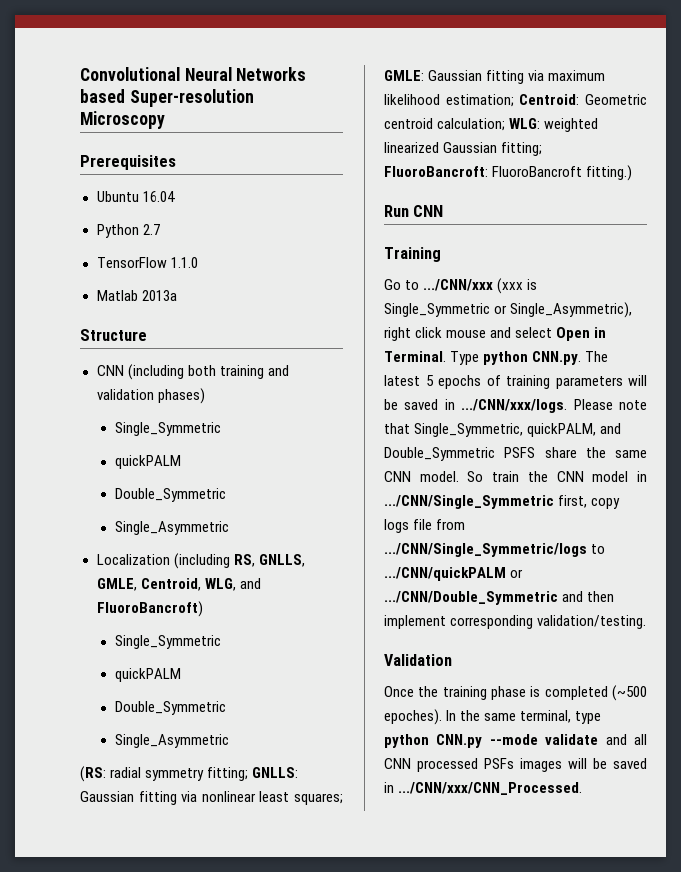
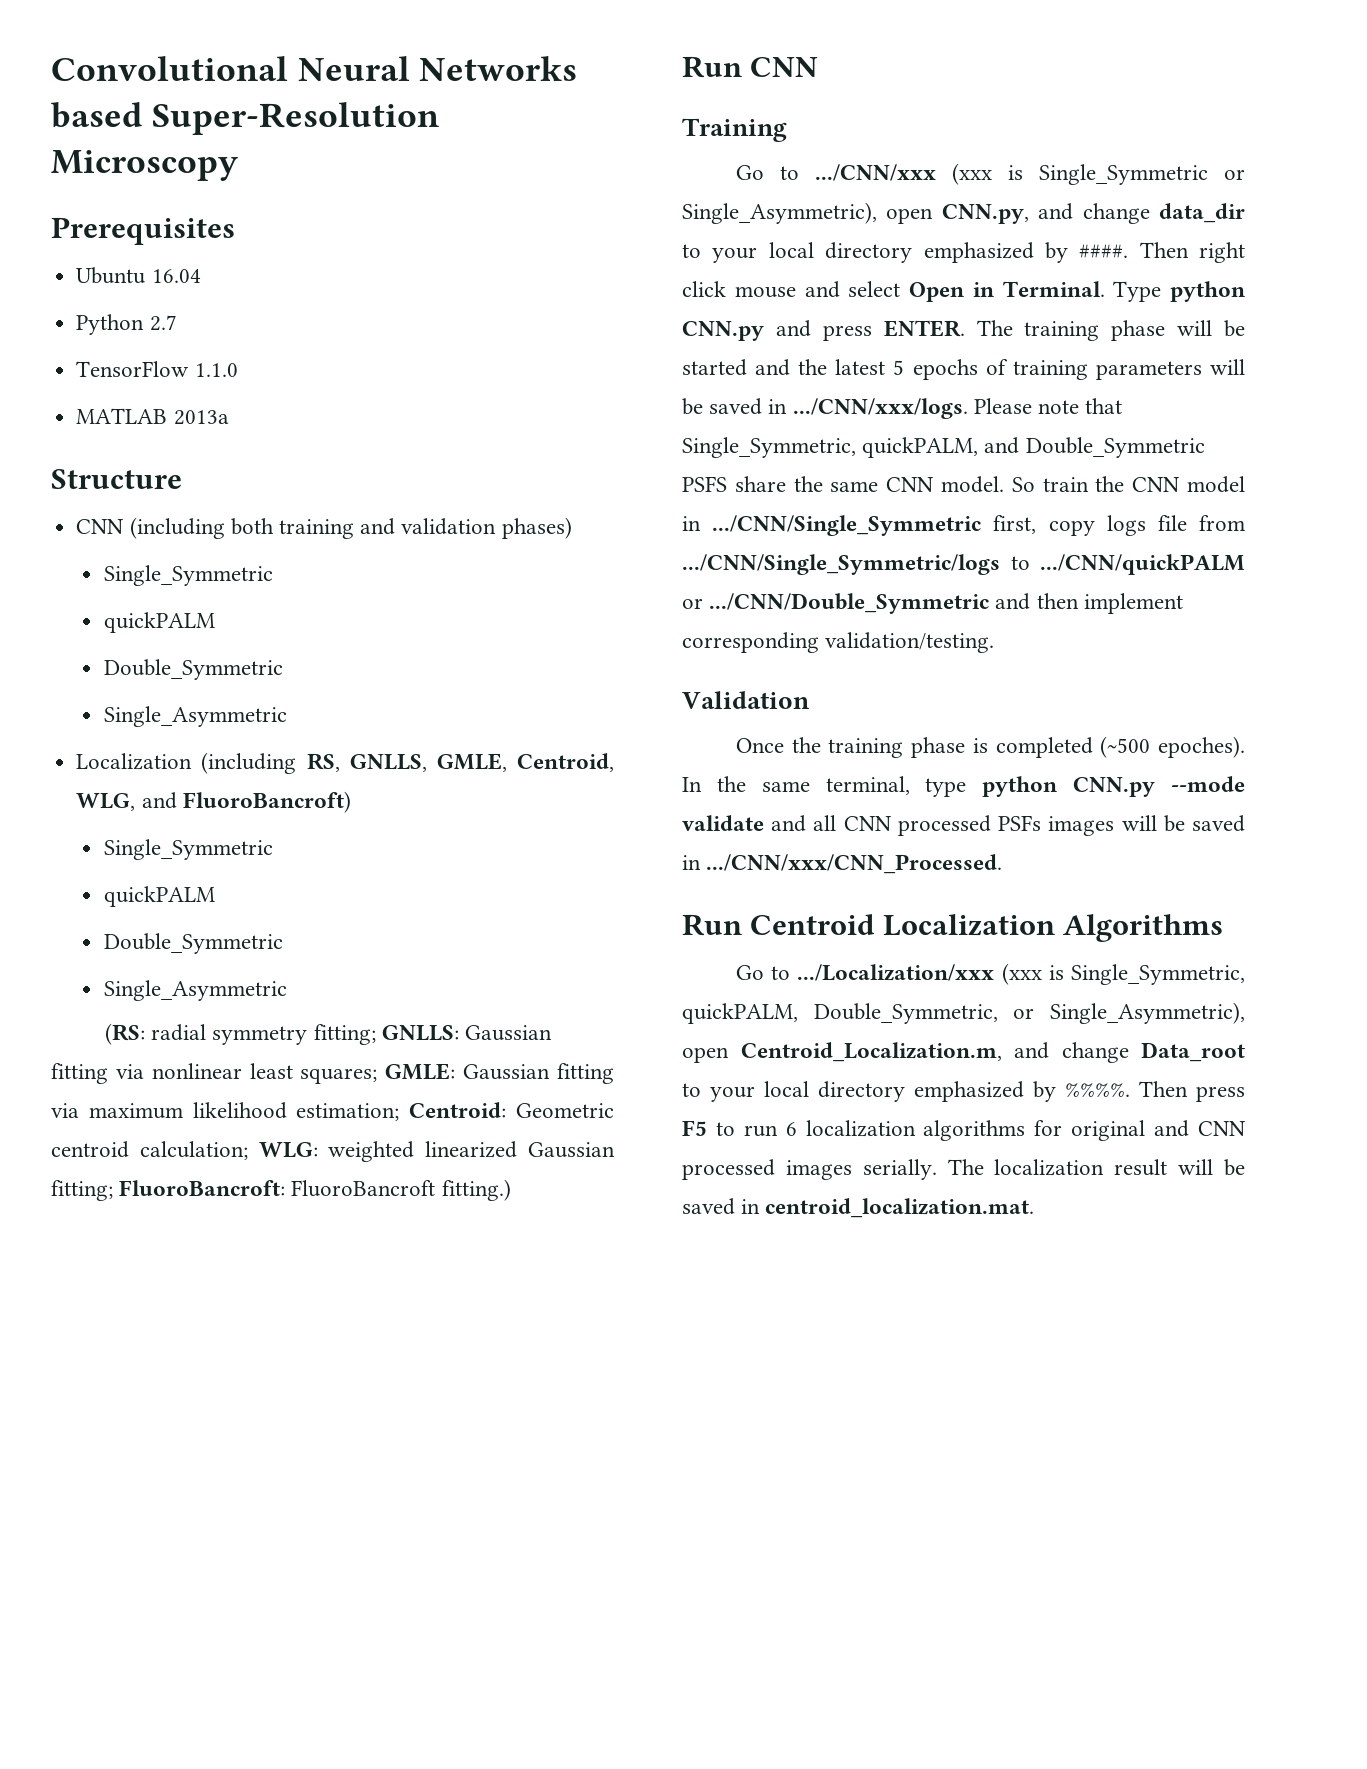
- Convolutional Neural Networks based Super-resolution Microscopy
+ Convolutional Neural Networks based Super-Resolution Microscopy
- Matlab 2013a
+ MATLAB 2013a
- Go to .../CNN/xxx (xxx is Single_Symmetric or Single_Asymmetric), right click mouse and select Open in Terminal.
+ Go to .../CNN/xxx (xxx is Single_Symmetric or Single_Asymmetric), open CNN.py, and change data_dir to your local directory emphasized by ####. Then right click mouse and select Open in Terminal.
- Type python CNN.py. The latest 5 epochs of training parameters will be saved in .../CNN/xxx/logs. Please note that Single_Symmetric, quickPALM, and Double_Symmetric PSFS share the same CNN model.
+ Type python CNN.py and press ENTER. The training phase will be started and the latest 5 epochs of training parameters will be saved in .../CNN/xxx/logs. Please note that Single_Symmetric, quickPALM, and Double_Symmetric PSFS share the same CNN model.
+ Run Centroid Localization Algorithms
+ Go to .../Localization/xxx (xxx is Single_Symmetric, quickPALM, Double_Symmetric, or Single_Asymmetric), open Centroid_Localization.m, and change Data_root to your local directory emphasized by %%%%. Then press F5 to run 6 localization algorithms for original and CNN processed images serially. The localization result will be saved in centroid_localization.mat.

